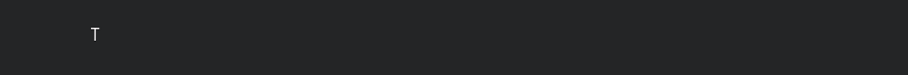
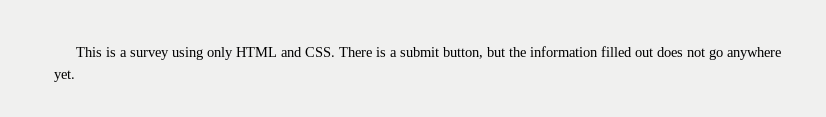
- T
+ This is a survey using only HTML and CSS. There is a submit button, but the information filled out does not go anywhere yet.

